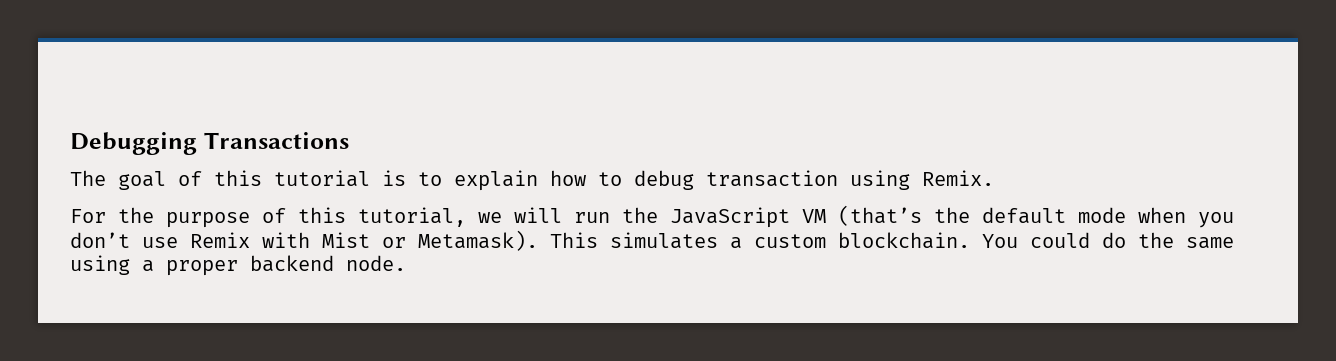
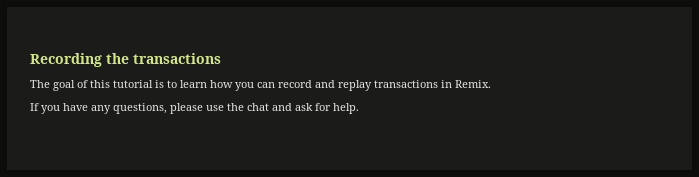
- Debugging Transactions
+ Recording the transactions
- The goal of this tutorial is to explain how to debug transaction using Remix.
- For the purpose of this tutorial, we will run the JavaScript VM (that’s the default mode when you don’t use Remix with Mist or Metamask). This simulates a custom blockchain. You could do the same using a proper backend node.
+ The goal of this tutorial is to learn how you can record and replay transactions in Remix.
+ If you have any questions, please use the chat and ask for help.

